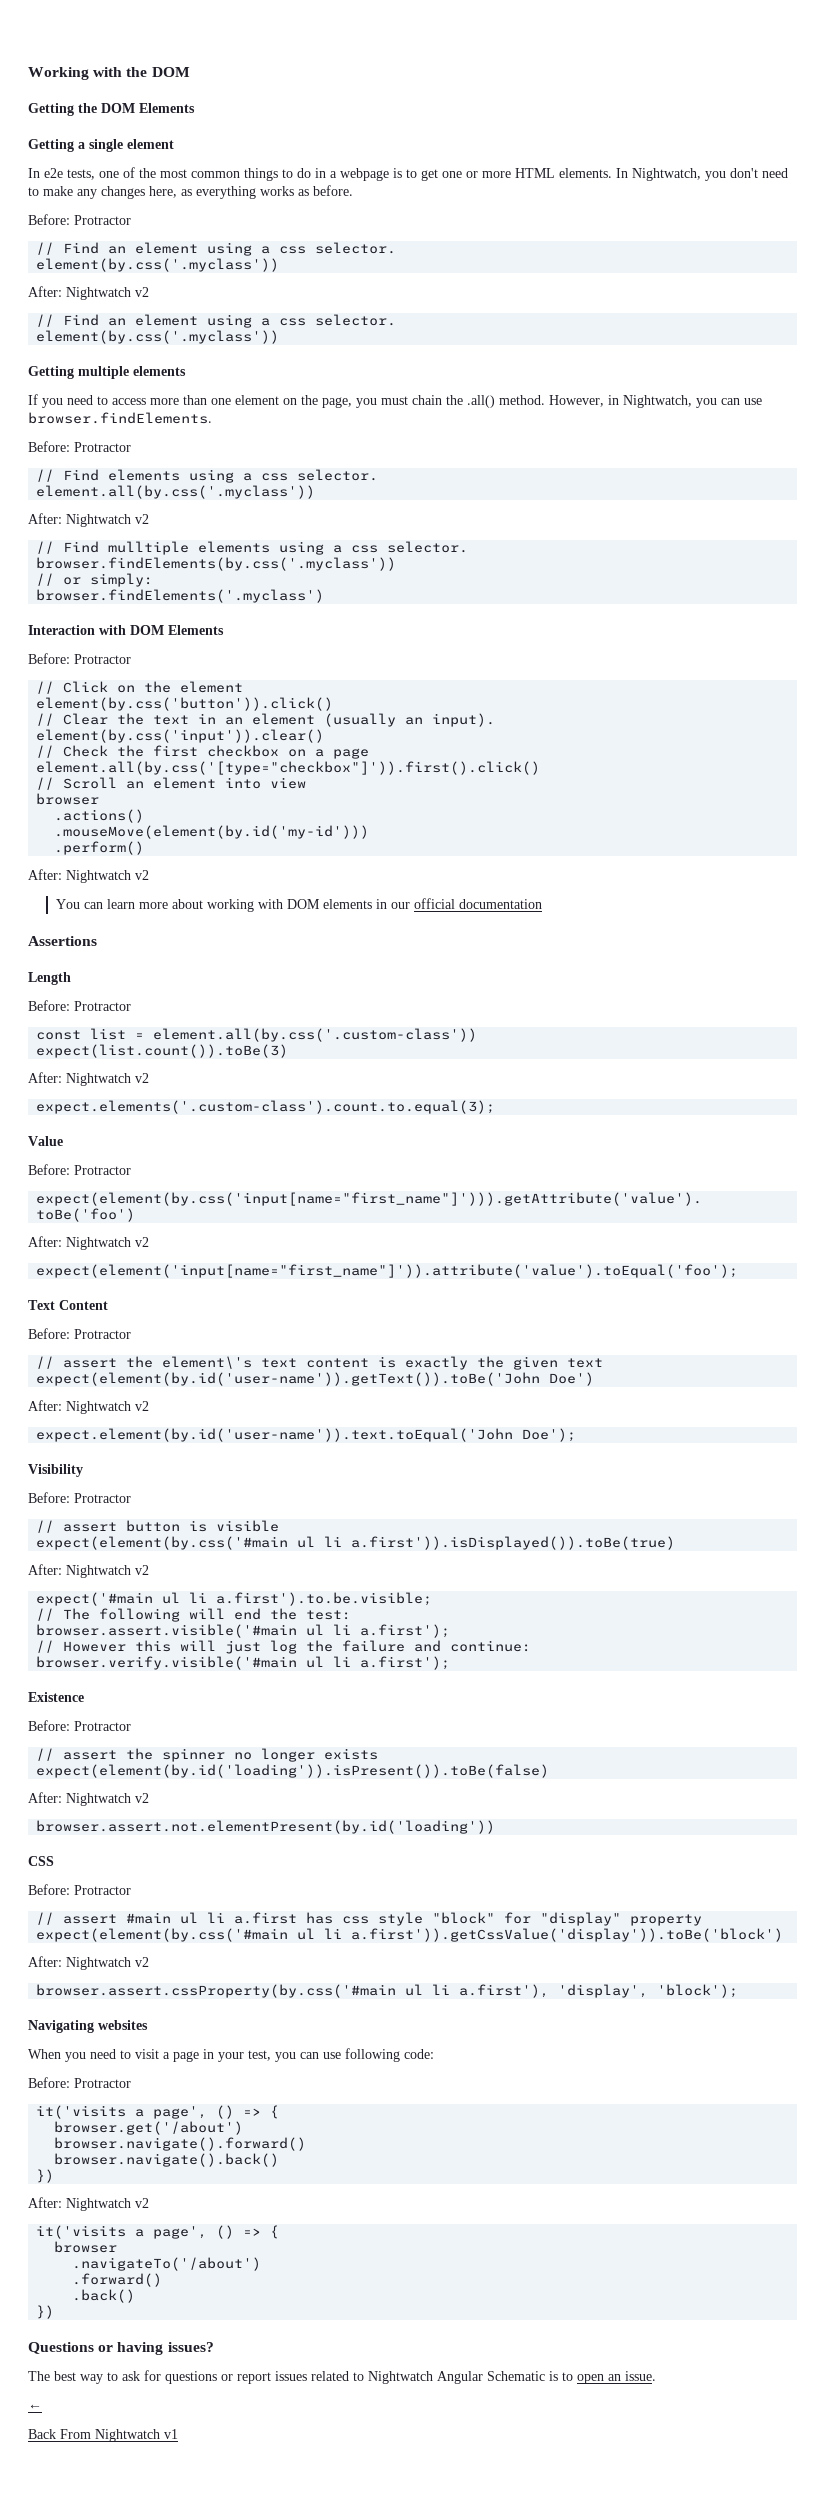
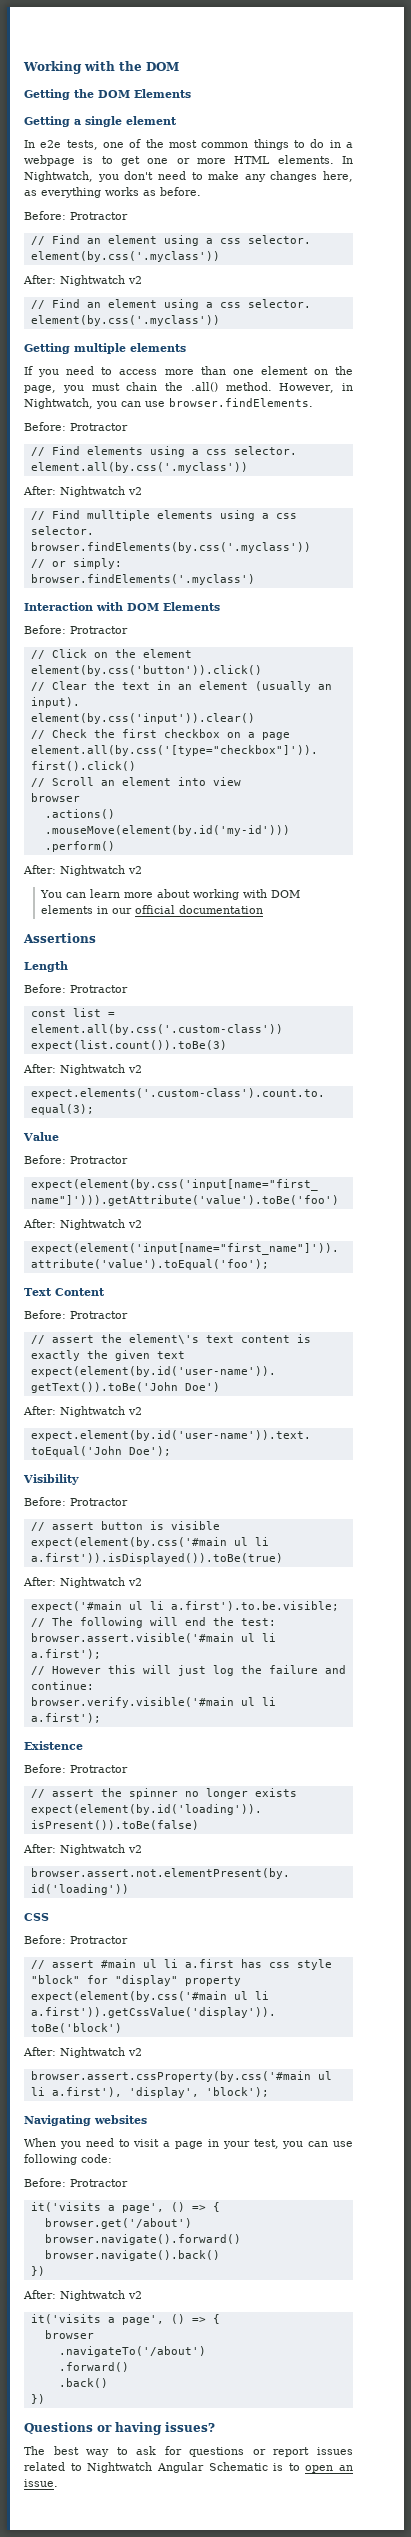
- ←
- Back From Nightwatch v1

